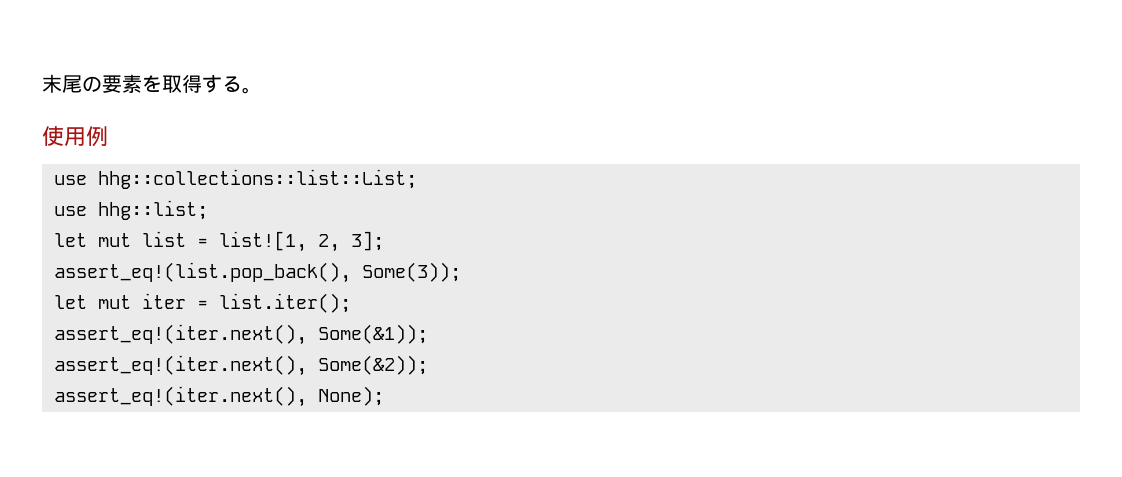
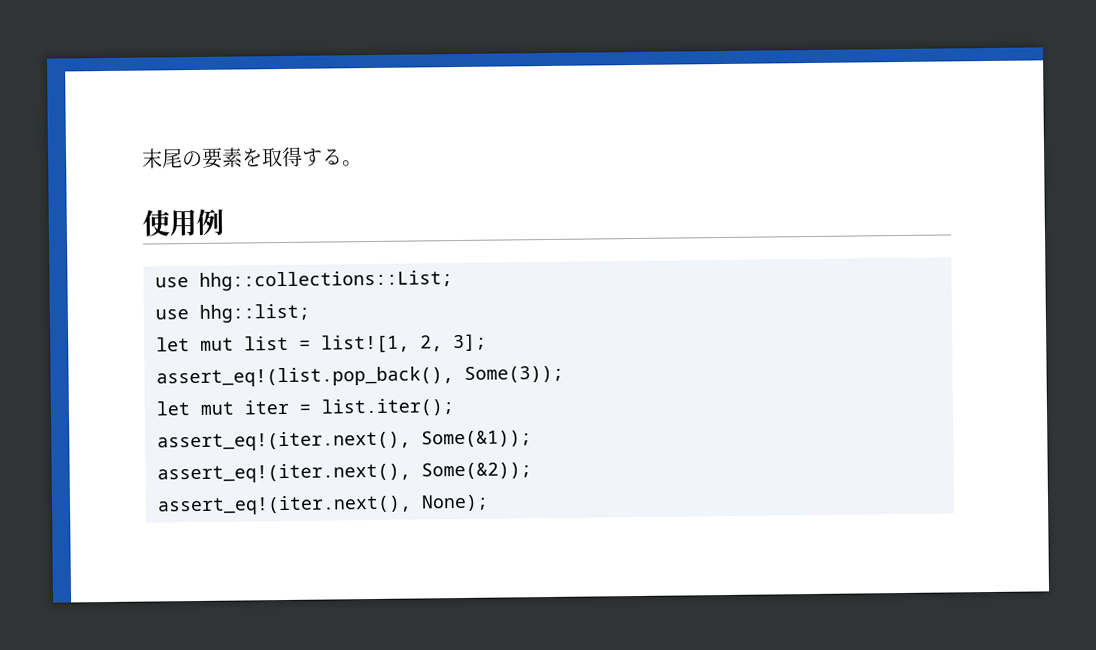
- use hhg::collections::list::List;
+ use hhg::collections::List;

